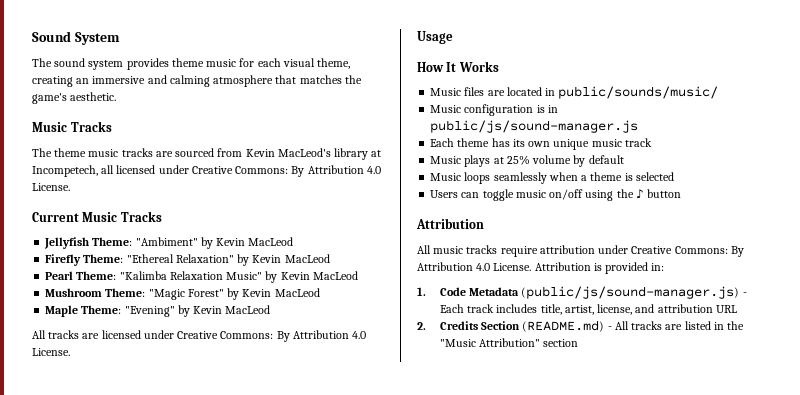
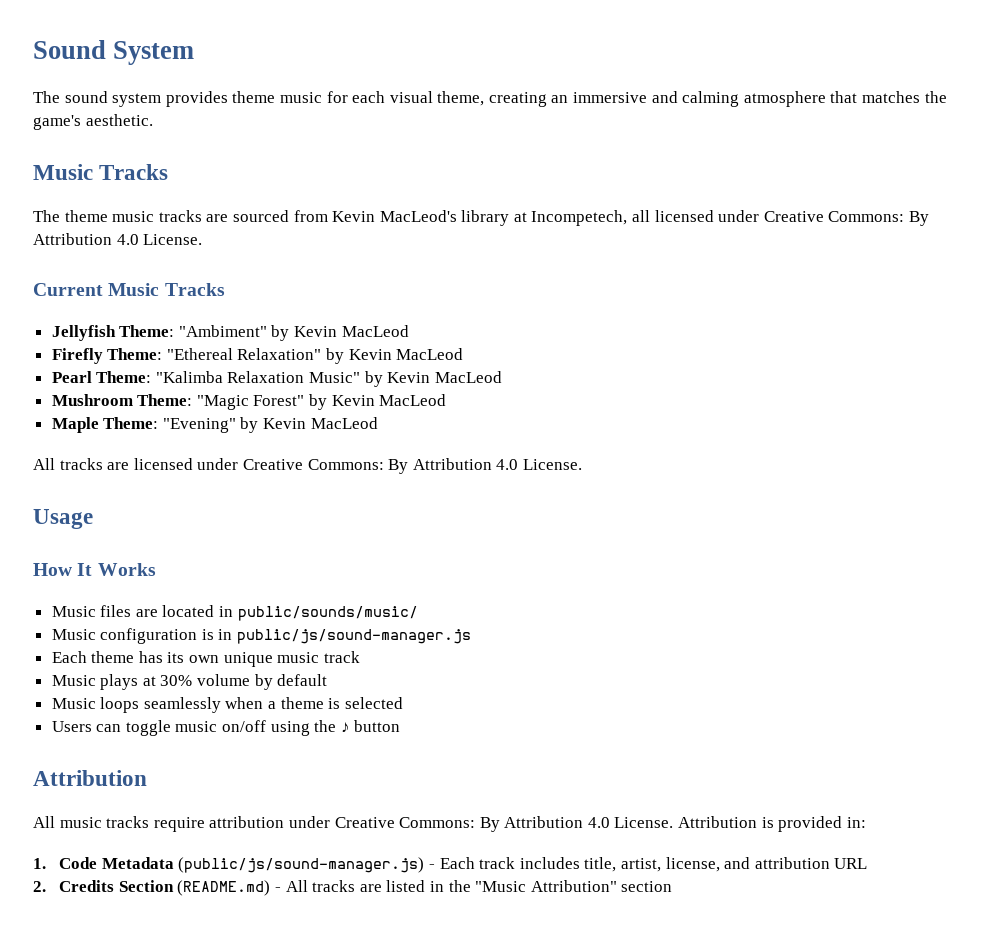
- Music plays at 25% volume by default
+ Music plays at 30% volume by default

